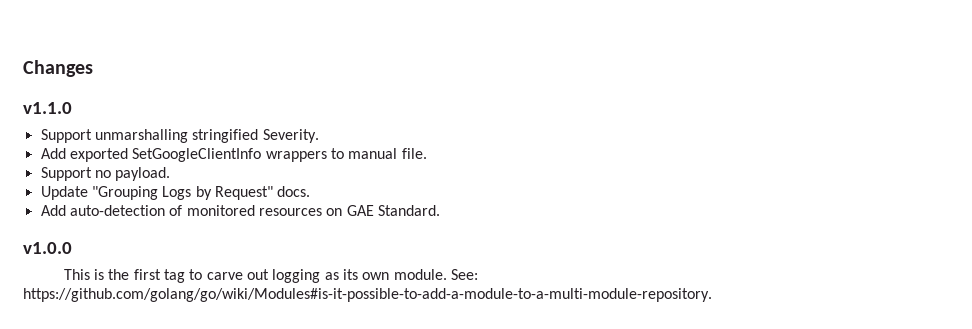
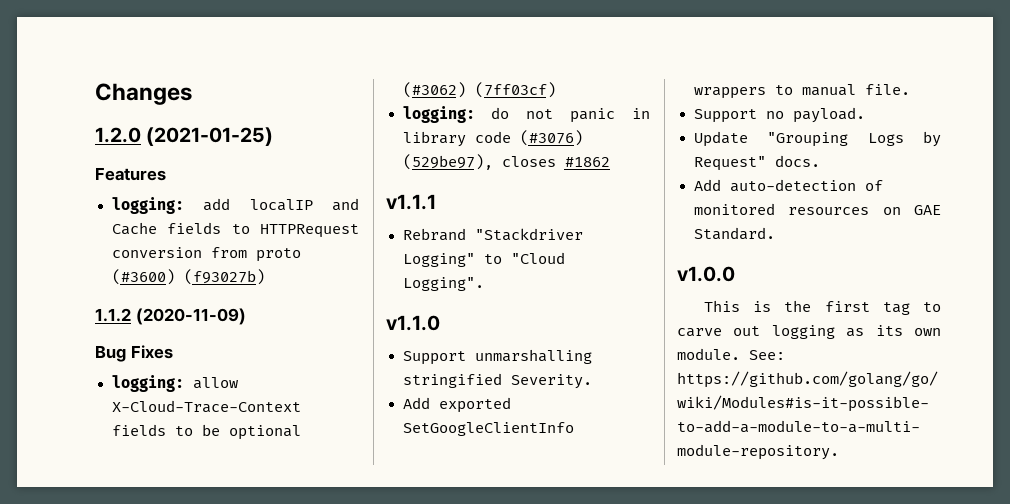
+ 1.2.0 (2021-01-25)
+ Features
+ logging: add localIP and Cache fields to HTTPRequest conversion from proto (#3600) (f93027b)
+ 1.1.2 (2020-11-09)
+ Bug Fixes
+ logging: allow X-Cloud-Trace-Context fields to be optional (#3062) (7ff03cf)
+ logging: do not panic in library code (#3076) (529be97), closes #1862
+ v1.1.1
+ Rebrand "Stackdriver Logging" to "Cloud Logging".

